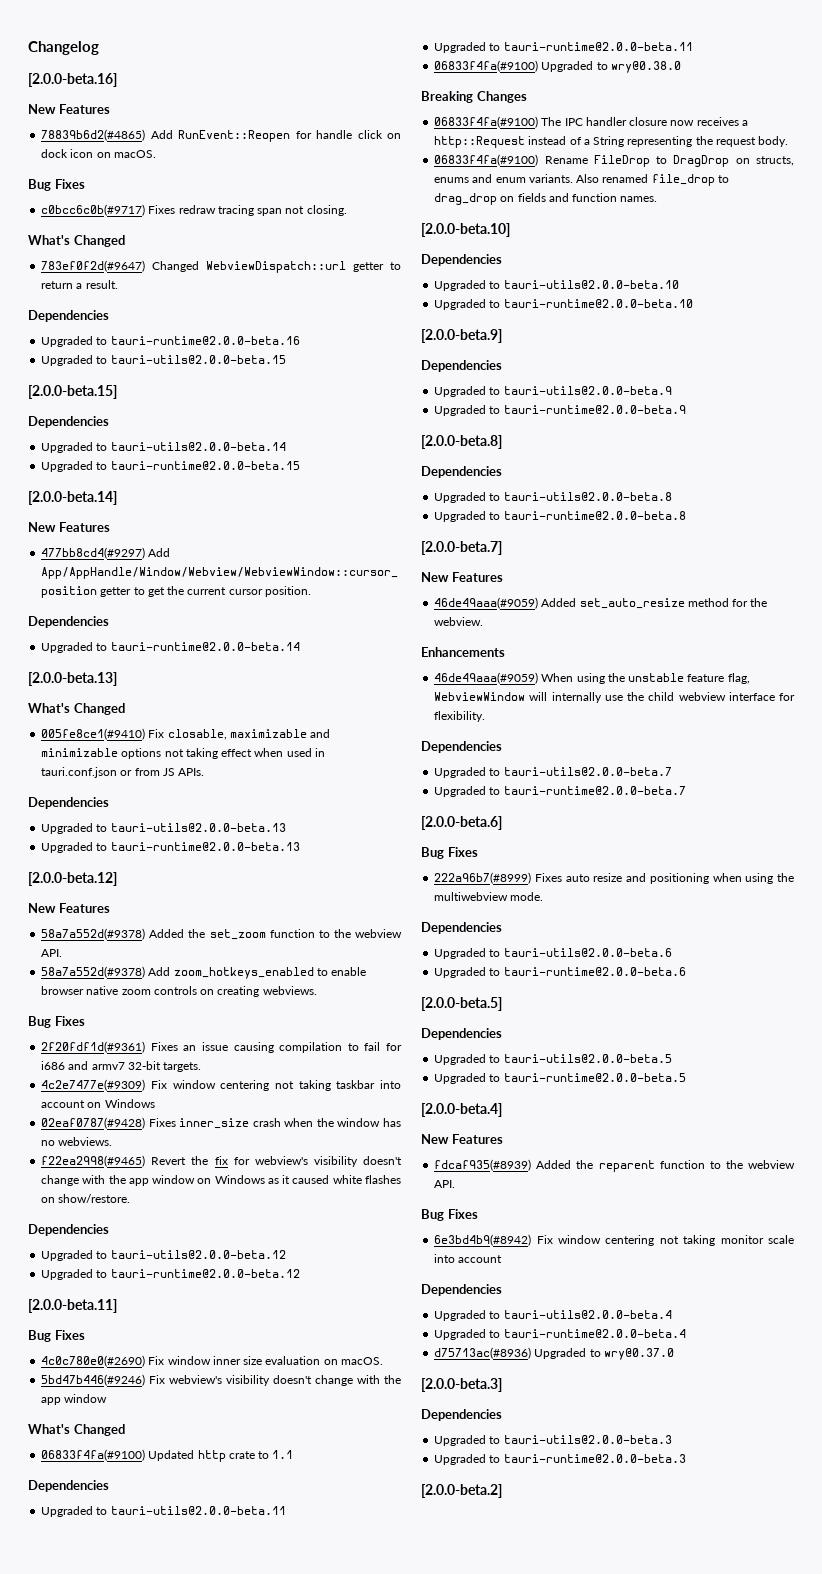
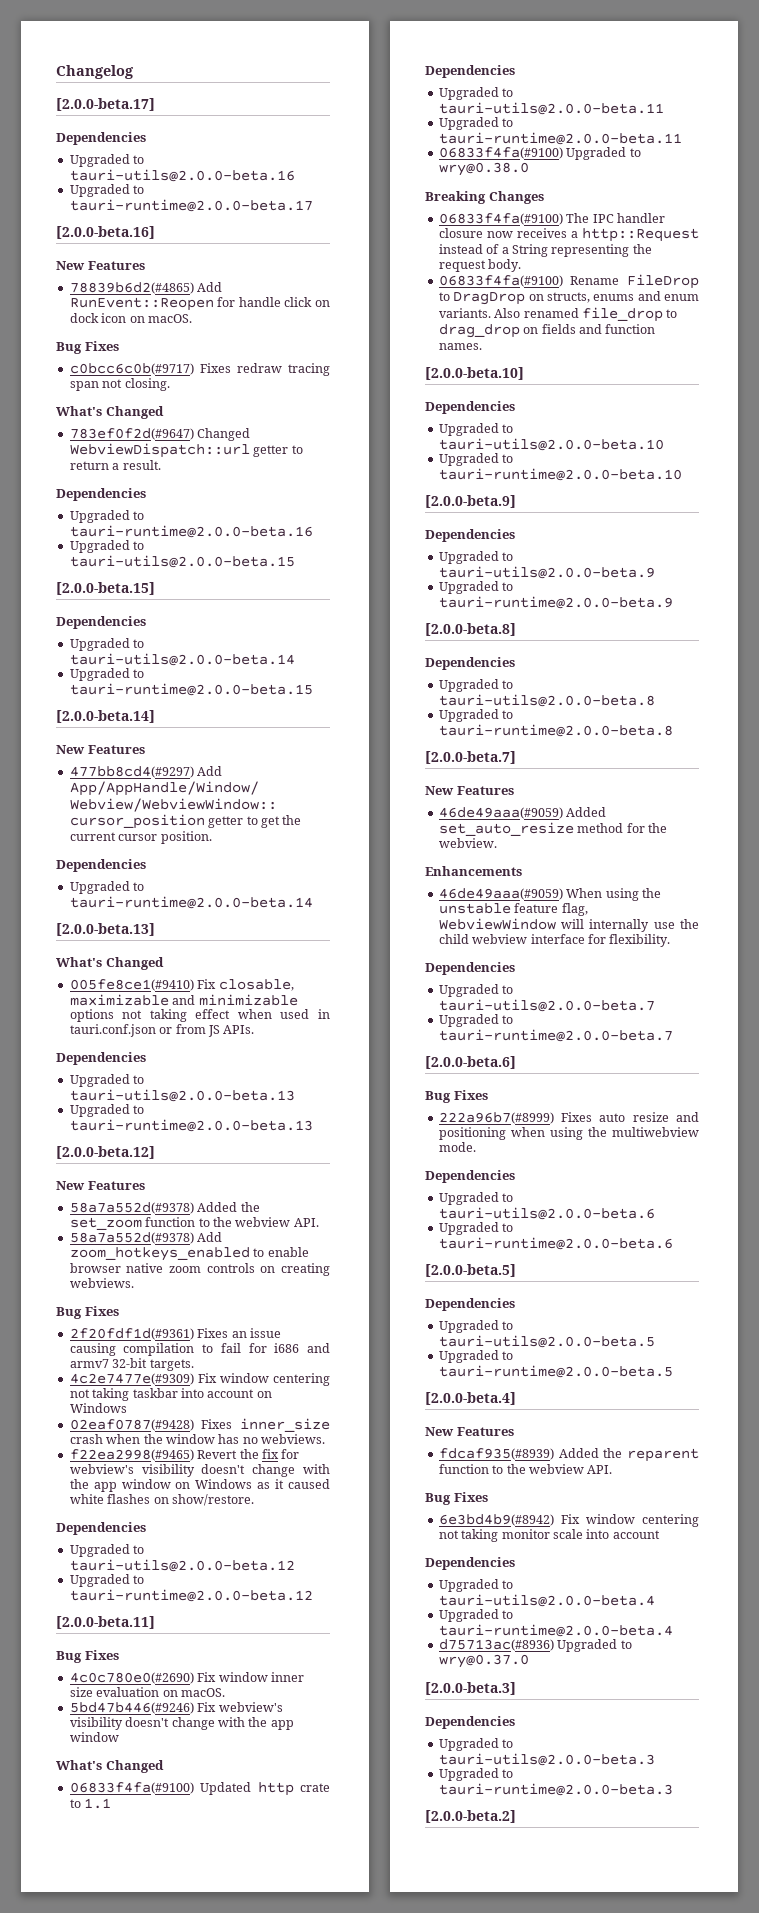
+ [2.0.0-beta.17]
+ Dependencies
+ Upgraded to tauri-utils@2.0.0-beta.16
+ Upgraded to tauri-runtime@2.0.0-beta.17

